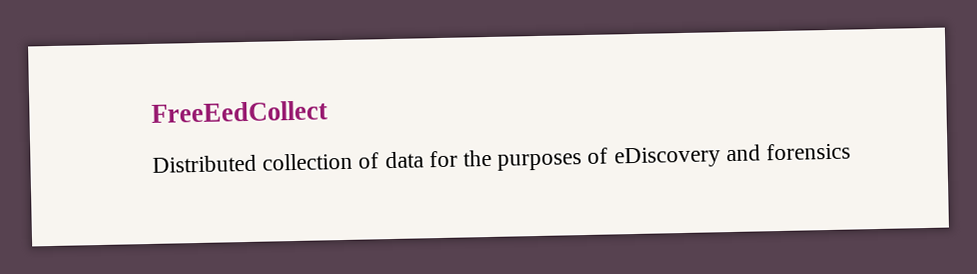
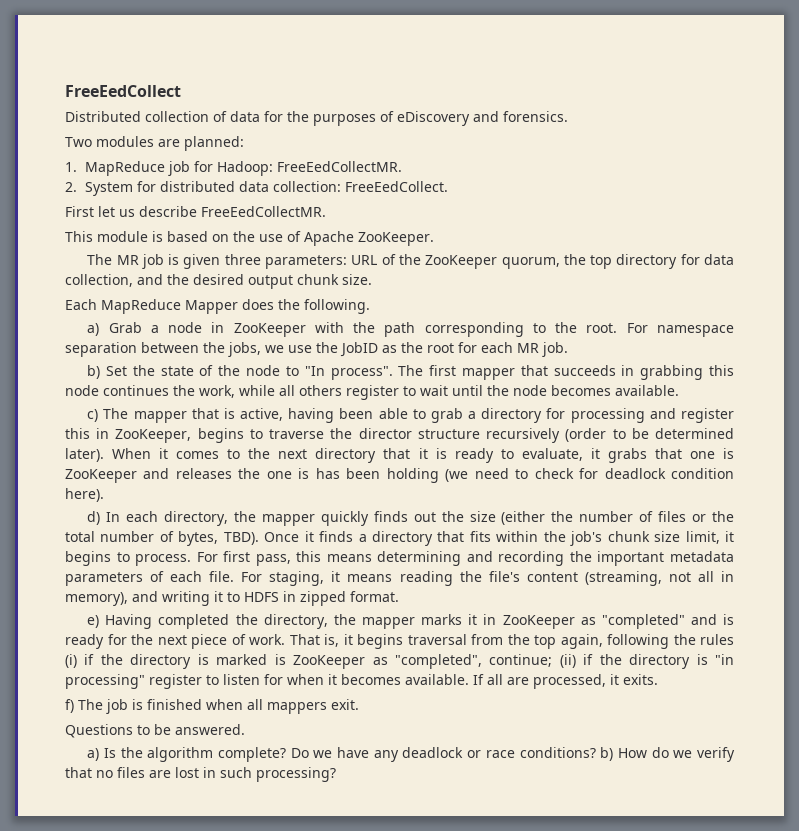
- Distributed collection of data for the purposes of eDiscovery and forensics
+ Distributed collection of data for the purposes of eDiscovery and forensics.
+ Two modules are planned:
+ 1. MapReduce job for Hadoop: FreeEedCollectMR.
+ 2. System for distributed data collection: FreeEedCollect.
+ First let us describe FreeEedCollectMR.
+ This module is based on the use of Apache ZooKeeper.
+ The MR job is given three parameters: URL of the ZooKeeper quorum, the top directory for data collection, and the desired output chunk size.
+ Each MapReduce Mapper does the following.
+ a) Grab a node in ZooKeeper with the path corresponding to the root. For namespace separation between the jobs, we use the JobID as the root for each MR job.
+ b) Set the state of the node to "In process". The first mapper that succeeds in grabbing this node continues the work, while all others register to wait until the node becomes available.
+ c) The mapper that is active, having been able to grab a directory for processing and register this in ZooKeeper, begins to traverse the director structure recursively (order to be determined later). When it comes to the next directory that it is ready to evaluate, it grabs that one is ZooKeeper and releases the one is has been holding (we need to check for deadlock condition here).
+ d) In each directory, the mapper quickly finds out the size (either the number of files or the total number of bytes, TBD). Once it finds a directory that fits within the job's chunk size limit, it begins to process. For first pass, this means determining and recording the important metadata parameters of each file. For staging, it means reading the file's content (streaming, not all in memory), and writing it to HDFS in zipped format.
+ e) Having completed the directory, the mapper marks it in ZooKeeper as "completed" and is ready for the next piece of work. That is, it begins traversal from the top again, following the rules (i) if the directory is marked is ZooKeeper as "completed", continue; (ii) if the directory is "in processing" register to listen for when it becomes available. If all are processed, it exits.
+ f) The job is finished when all mappers exit.
+ Questions to be answered.
+ a) Is the algorithm complete? Do we have any deadlock or race conditions? b) How do we verify that no files are lost in such processing?

